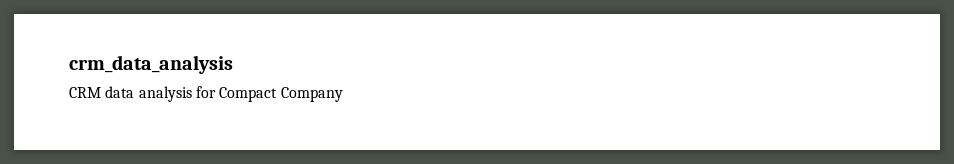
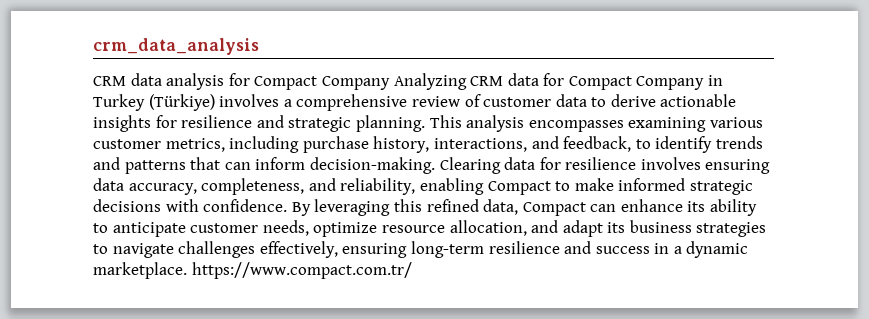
- CRM data analysis for Compact Company
+ CRM data analysis for Compact Company Analyzing CRM data for Compact Company in Turkey (Türkiye) involves a comprehensive review of customer data to derive actionable insights for resilience and strategic planning. This analysis encompasses examining various customer metrics, including purchase history, interactions, and feedback, to identify trends and patterns that can inform decision-making. Clearing data for resilience involves ensuring data accuracy, completeness, and reliability, enabling Compact to make informed strategic decisions with confidence. By leveraging this refined data, Compact can enhance its ability to anticipate customer needs, optimize resource allocation, and adapt its business strategies to navigate challenges effectively, ensuring long-term resilience and success in a dynamic marketplace. https://www.compact.com.tr/

